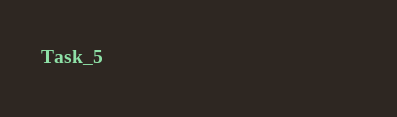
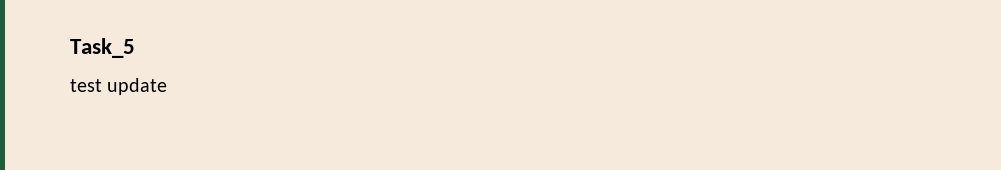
+ test update

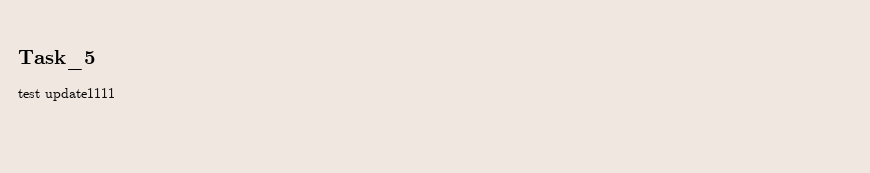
- test update
+ test update1111

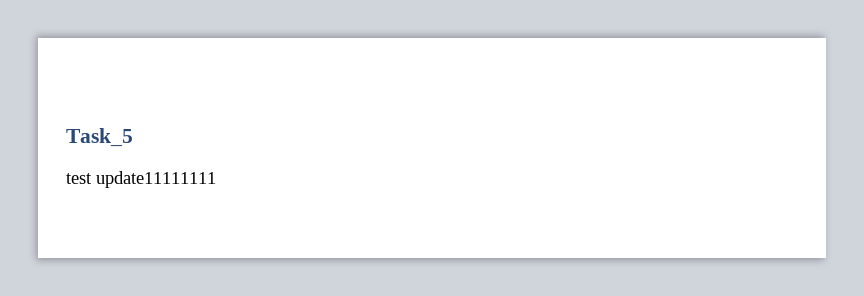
- test update1111
+ test update11111111

